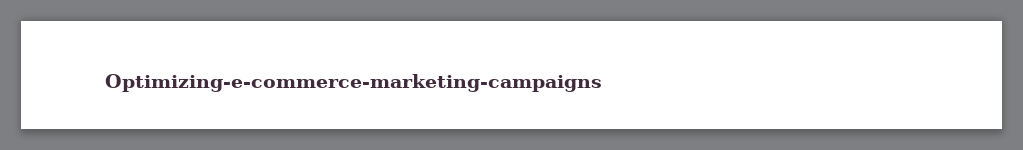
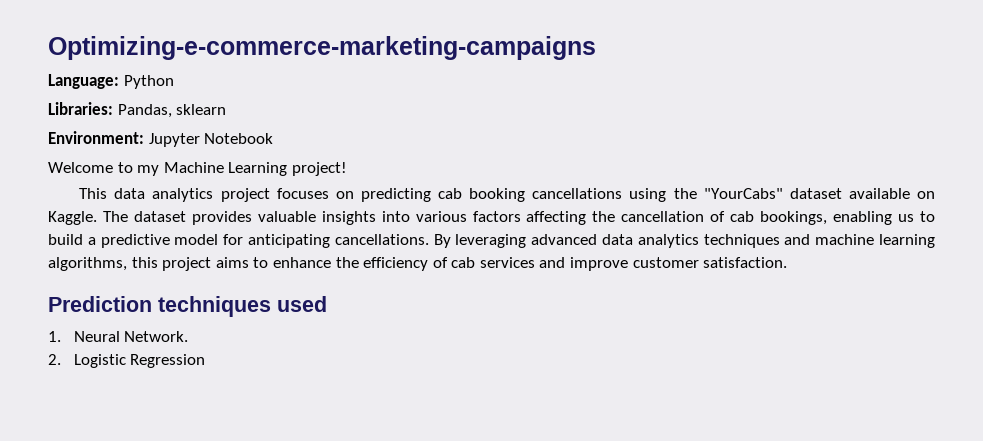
+ Language: Python
+ Libraries: Pandas, sklearn
+ Environment: Jupyter Notebook
+ Welcome to my Machine Learning project!
+ This data analytics project focuses on predicting cab booking cancellations using the "YourCabs" dataset available on Kaggle. The dataset provides valuable insights into various factors affecting the cancellation of cab bookings, enabling us to build a predictive model for anticipating cancellations. By leveraging advanced data analytics techniques and machine learning algorithms, this project aims to enhance the efficiency of cab services and improve customer satisfaction.
+ Prediction techniques used
+ 1. Neural Network.
+ 2. Logistic Regression

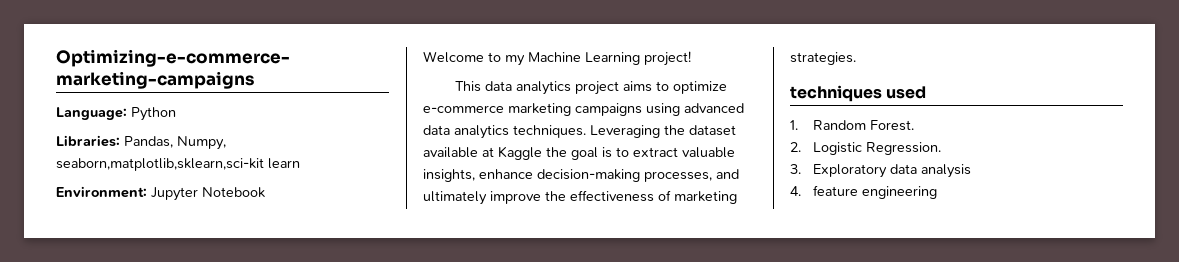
- Libraries: Pandas, sklearn
+ Libraries: Pandas, Numpy, seaborn,matplotlib,sklearn,sci-kit learn
- This data analytics project focuses on predicting cab booking cancellations using the "YourCabs" dataset available on Kaggle. The dataset provides valuable insights into various factors affecting the cancellation of cab bookings, enabling us to build a predictive model for anticipating cancellations. By leveraging advanced data analytics techniques and machine learning algorithms, this project aims to enhance the efficiency of cab services and improve customer satisfaction.
- Prediction techniques used
+ This data analytics project aims to optimize e-commerce marketing campaigns using advanced data analytics techniques. Leveraging the dataset available at Kaggle the goal is to extract valuable insights, enhance decision-making processes, and ultimately improve the effectiveness of marketing strategies.
+ techniques used
- 1. Neural Network.
+ 1. Random Forest.
- 2. Logistic Regression
+ 2. Logistic Regression.
+ 3. Exploratory data analysis
+ 4. feature engineering

